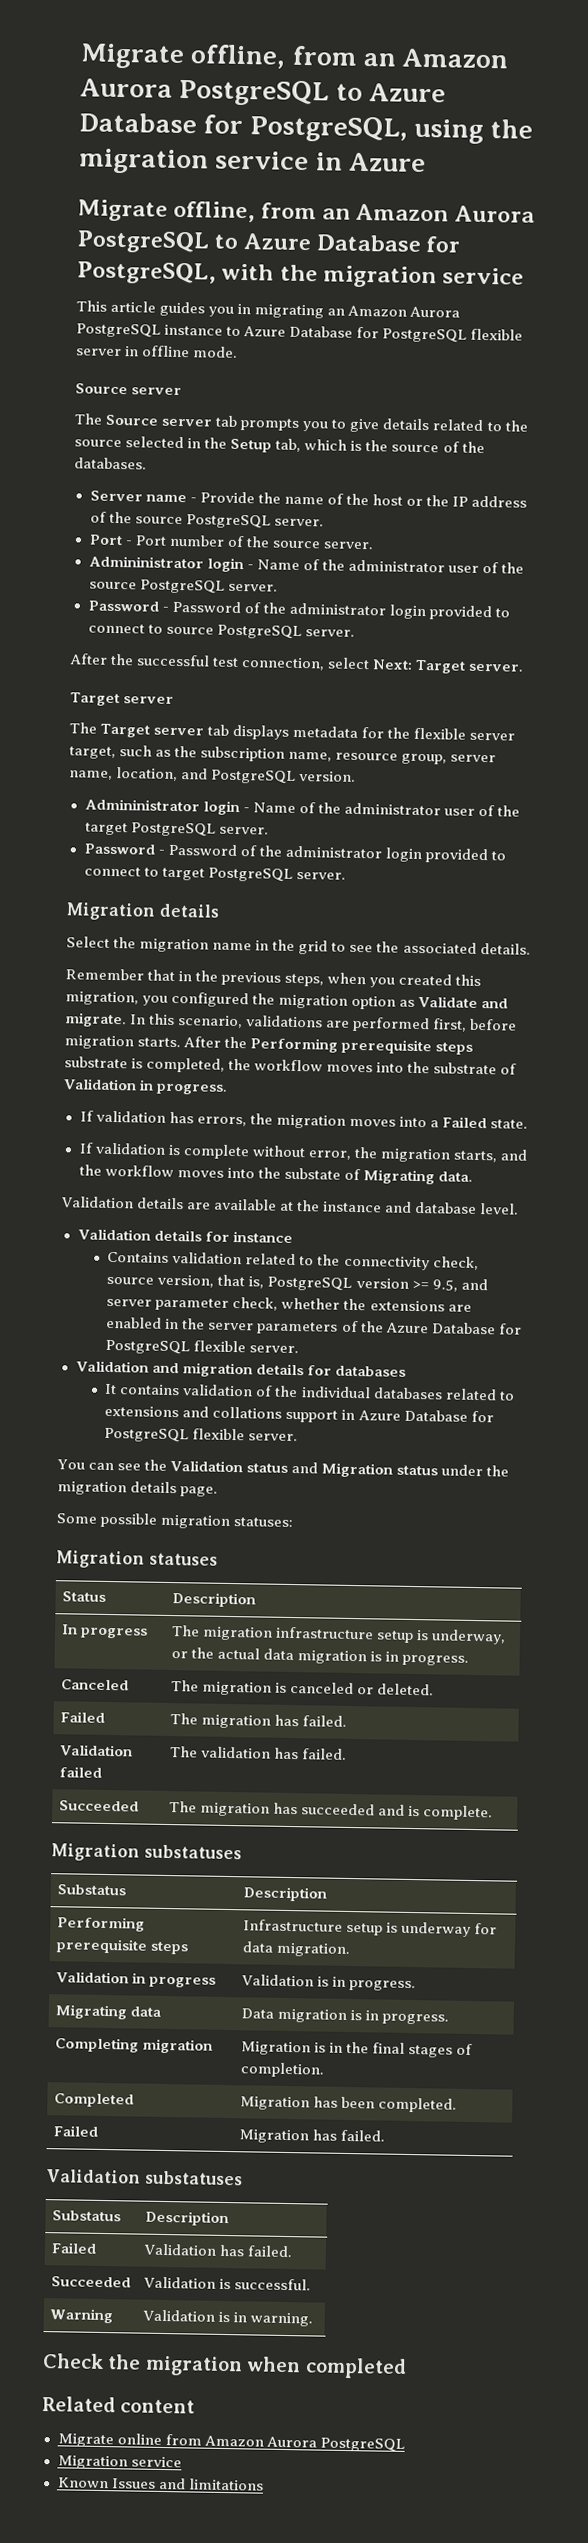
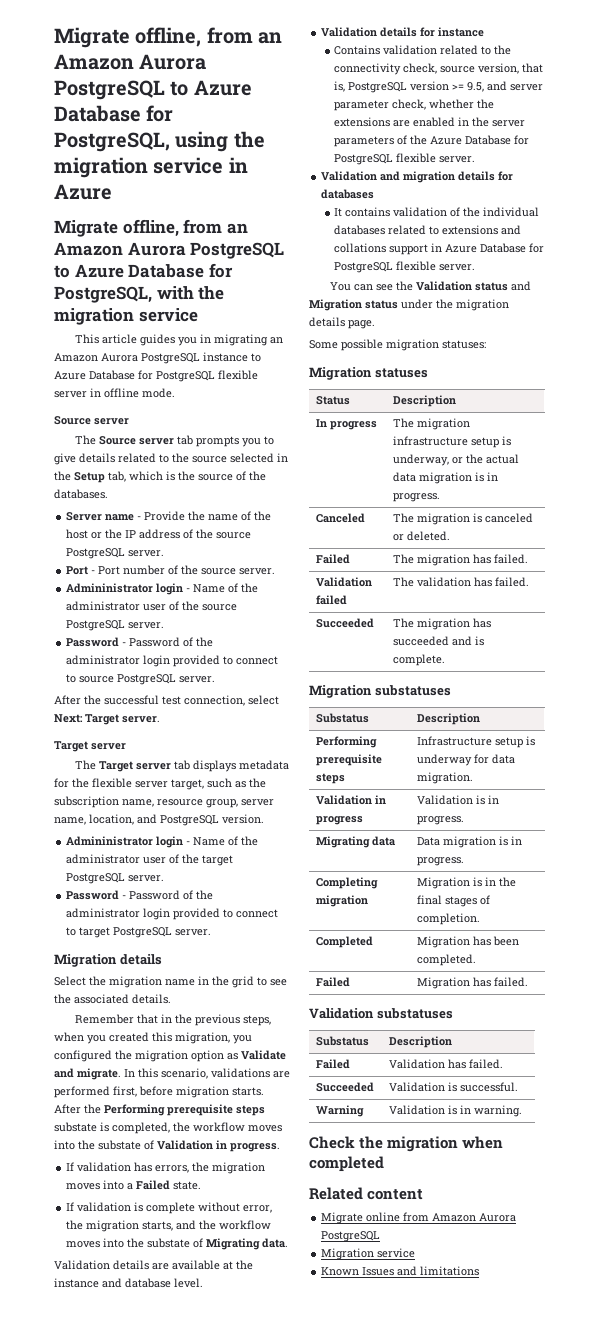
- After the Performing prerequisite steps substrate is completed, the workflow moves into the substrate of Validation in progress.
+ After the Performing prerequisite steps substate is completed, the workflow moves into the substate of Validation in progress.

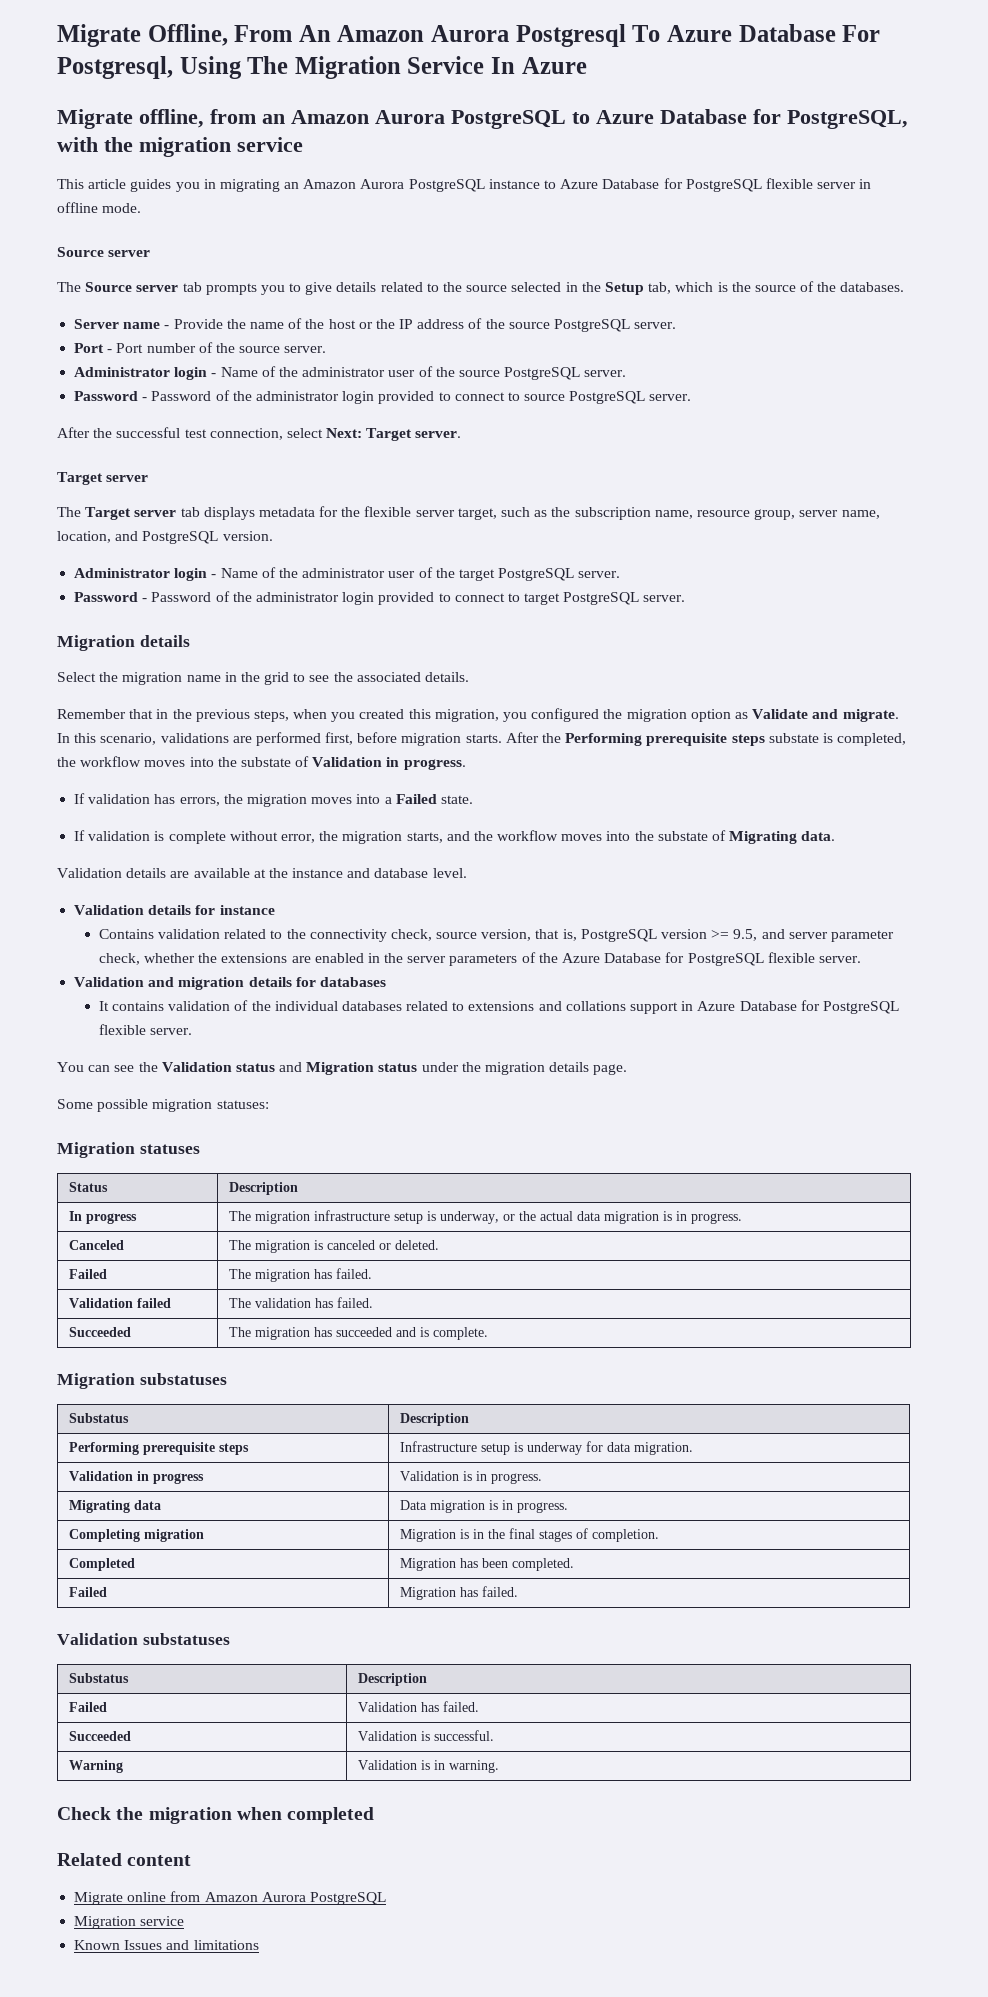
- Migrate offline, from an Amazon Aurora PostgreSQL to Azure Database for PostgreSQL, using the migration service in Azure
+ Migrate Offline, From An Amazon Aurora Postgresql To Azure Database For Postgresql, Using The Migration Service In Azure
- Admininistrator login - Name of the administrator user of the source PostgreSQL server.
+ Administrator login - Name of the administrator user of the source PostgreSQL server.
- Admininistrator login - Name of the administrator user of the target PostgreSQL server.
+ Administrator login - Name of the administrator user of the target PostgreSQL server.

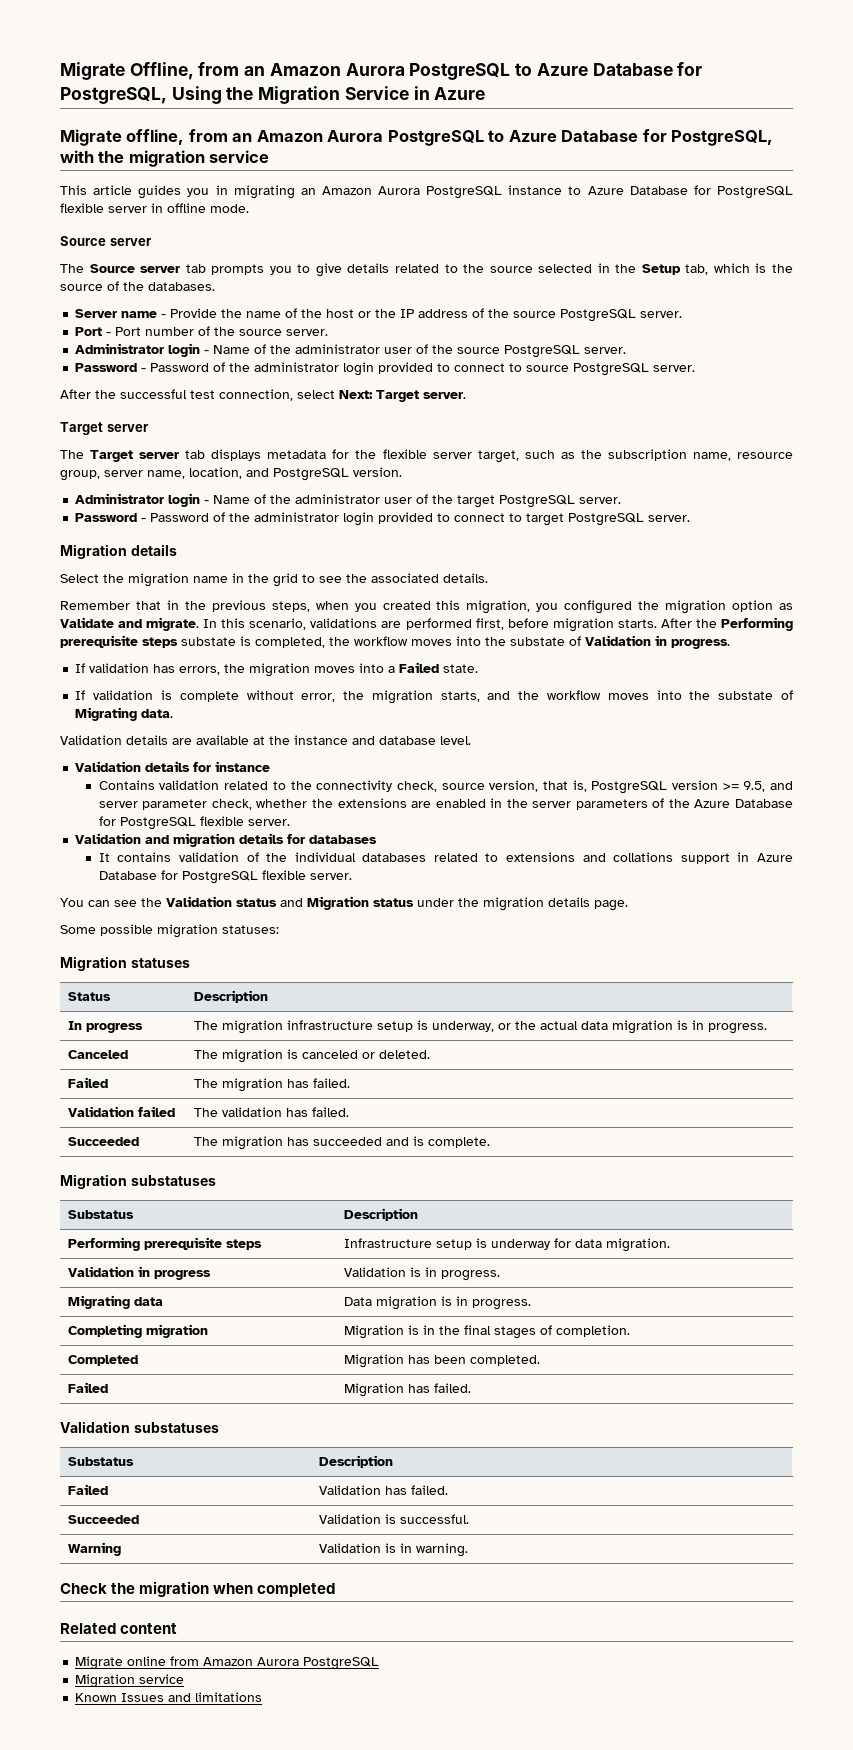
- Migrate Offline, From An Amazon Aurora Postgresql To Azure Database For Postgresql, Using The Migration Service In Azure
+ Migrate Offline, from an Amazon Aurora PostgreSQL to Azure Database for PostgreSQL, Using the Migration Service in Azure

